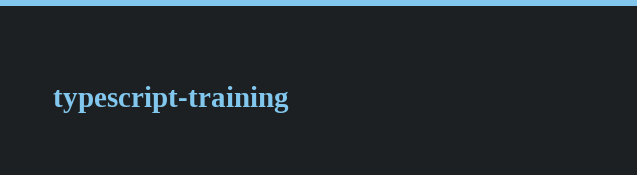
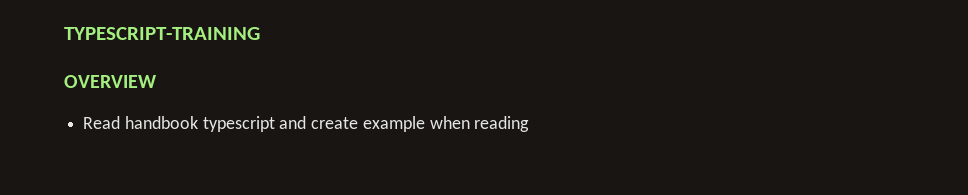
- typescript-training
+ TYPESCRIPT-TRAINING
+ OVERVIEW
+ Read handbook typescript and create example when reading

